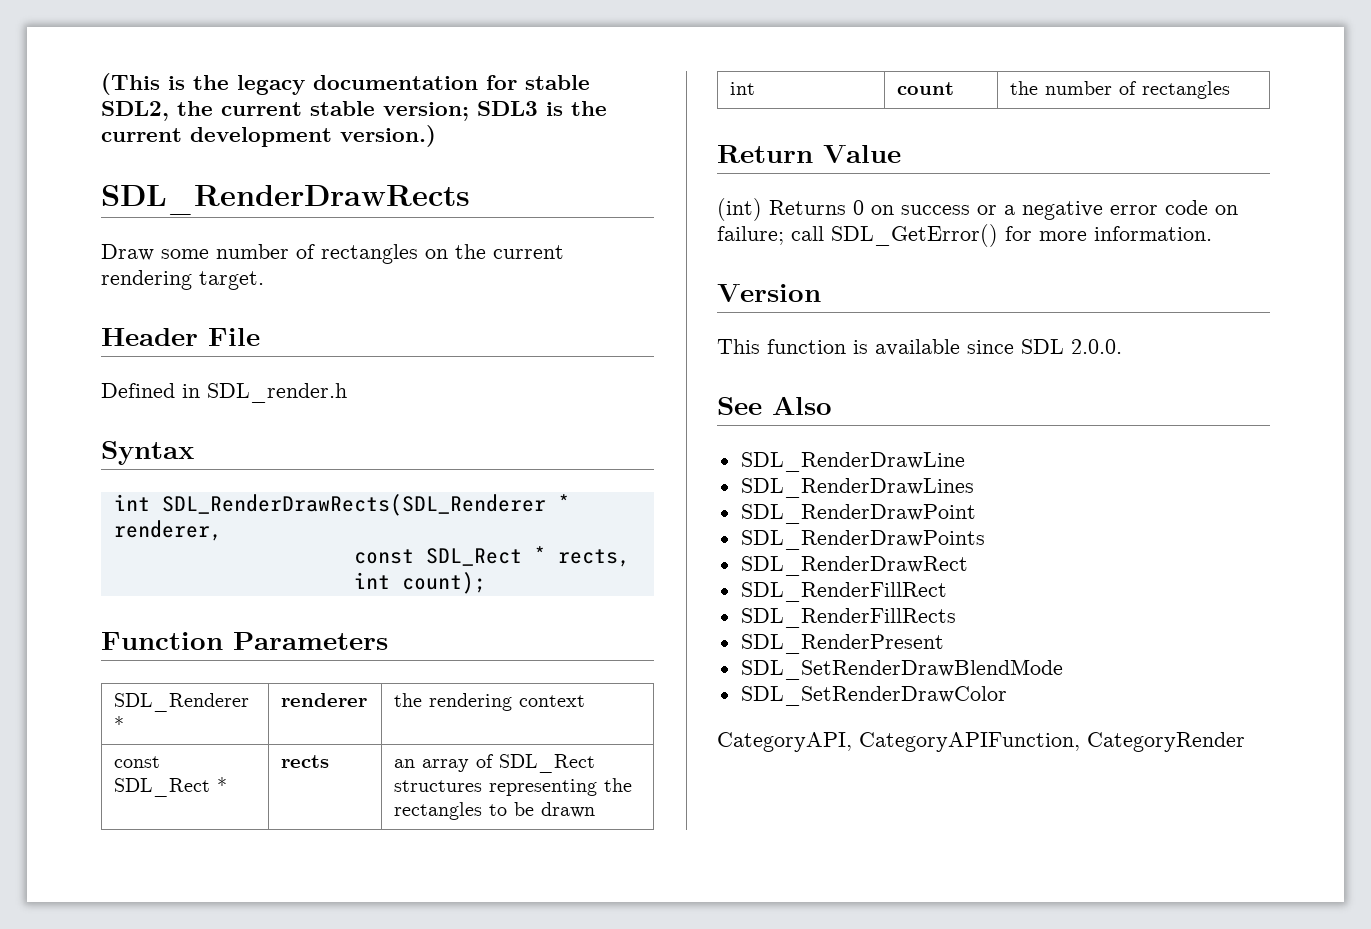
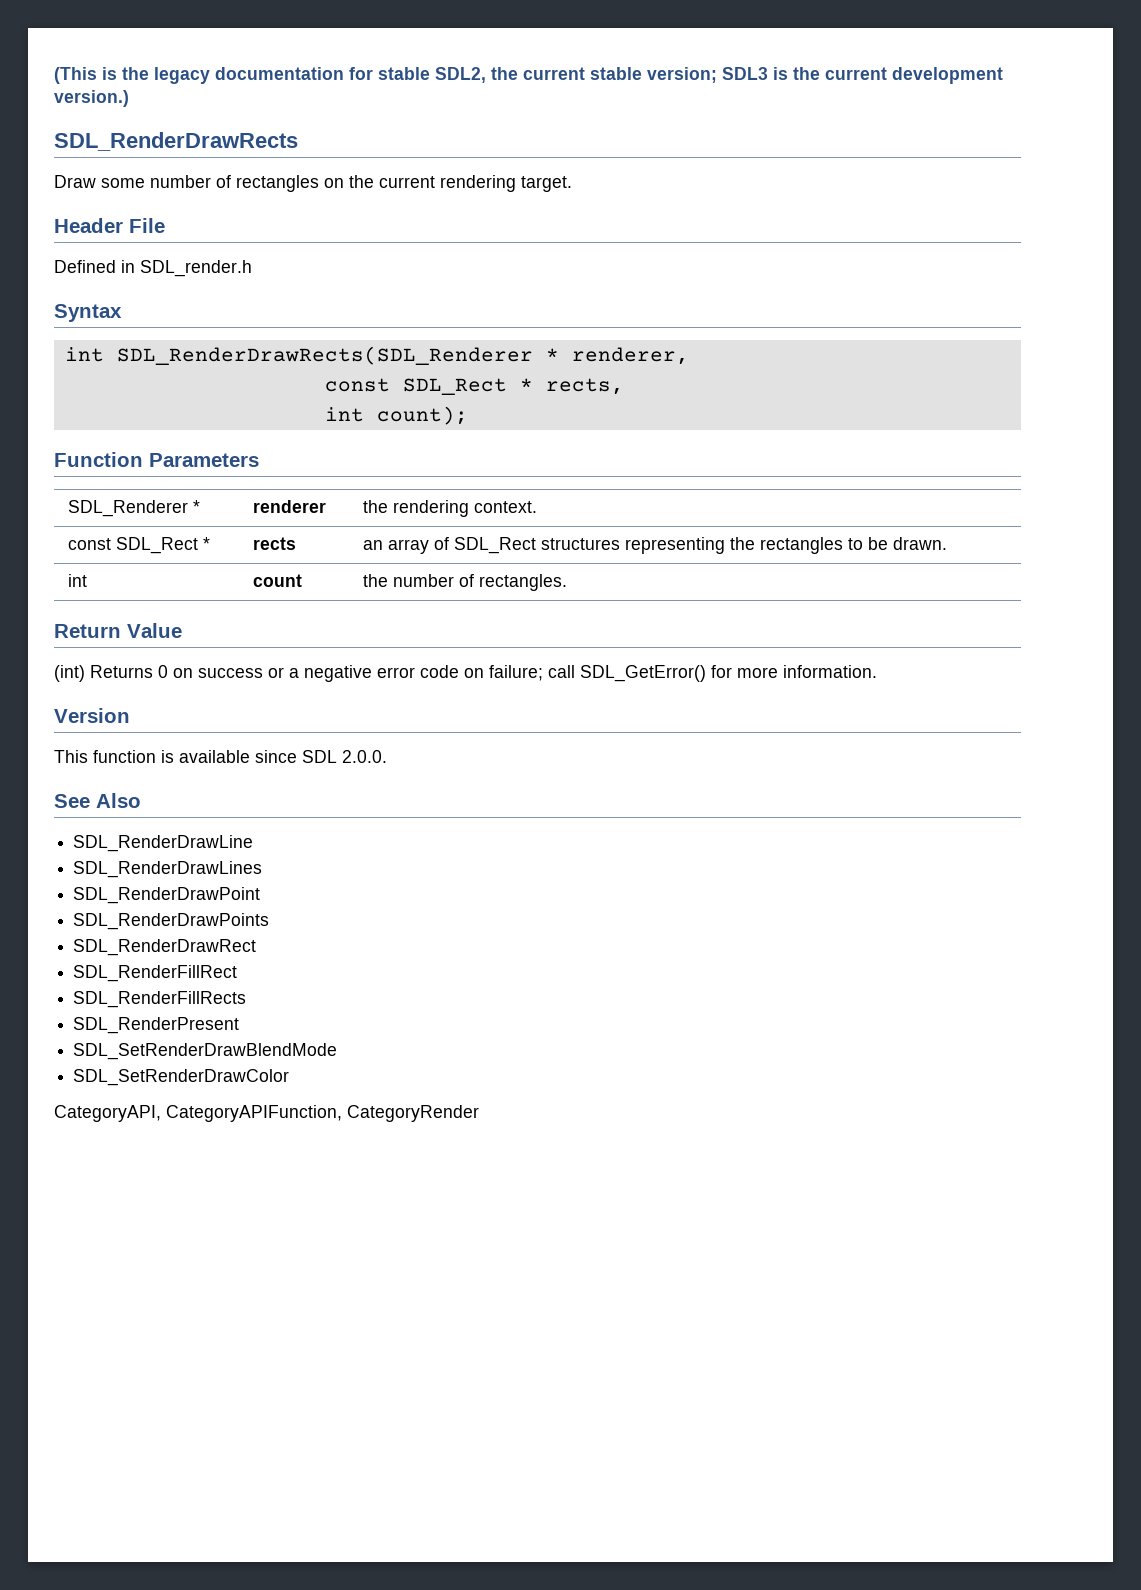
- SDL_Renderer * | renderer | the rendering context
+ SDL_Renderer * | renderer | the rendering context.
- const SDL_Rect * | rects | an array of SDL_Rect structures representing the rectangles to be drawn
+ const SDL_Rect * | rects | an array of SDL_Rect structures representing the rectangles to be drawn.
- int | count | the number of rectangles
+ int | count | the number of rectangles.

